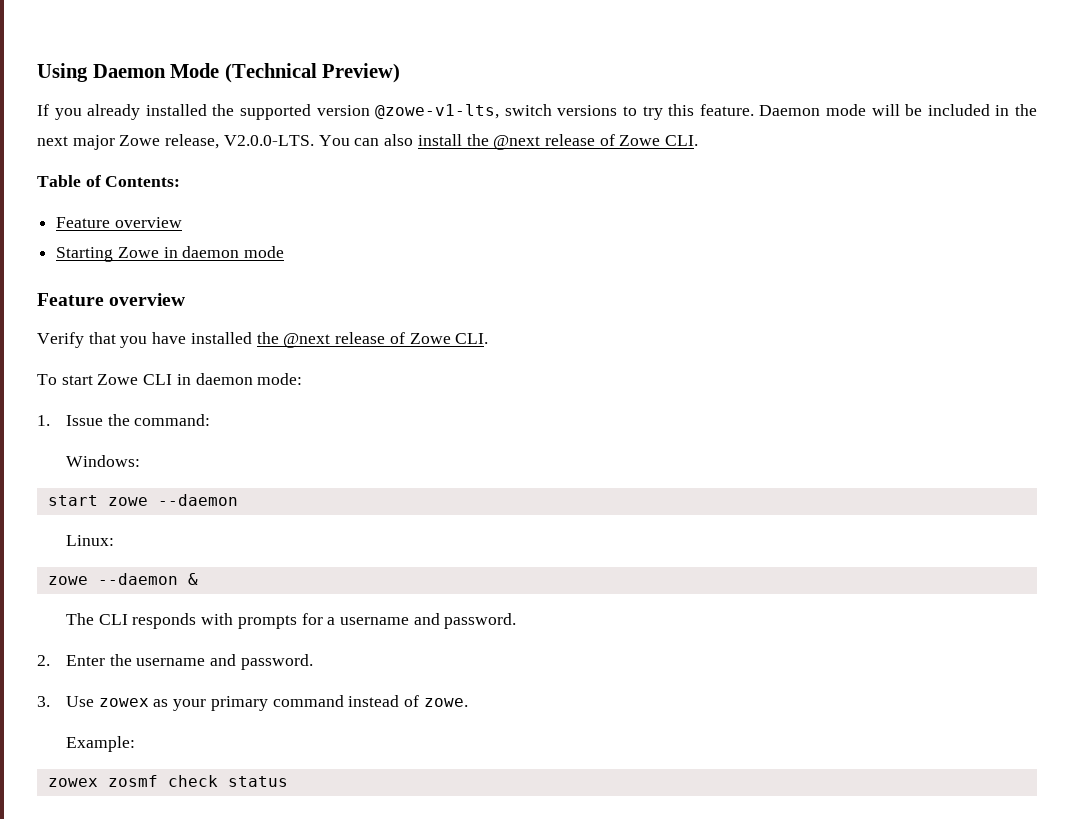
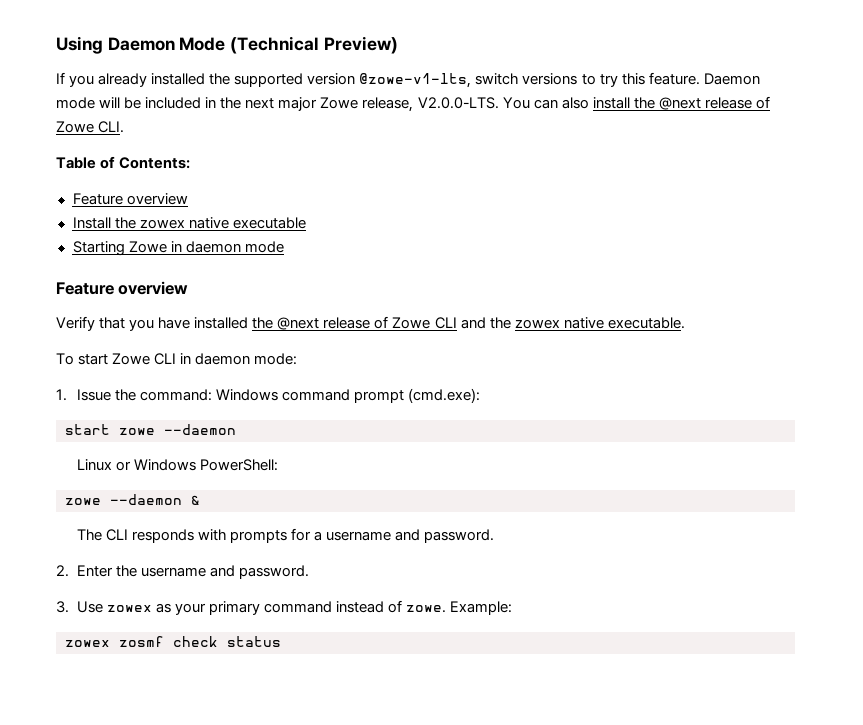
+ Install the zowex native executable
- Verify that you have installed the @next release of Zowe CLI.
+ Verify that you have installed the @next release of Zowe CLI and the zowex native executable.
- 1. Issue the command:
- Windows:
+ 1. Issue the command: Windows command prompt (cmd.exe):
- Linux:
+ Linux or Windows PowerShell:
- 3. Use zowex as your primary command instead of zowe.
- Example:
+ 3. Use zowex as your primary command instead of zowe. Example:

